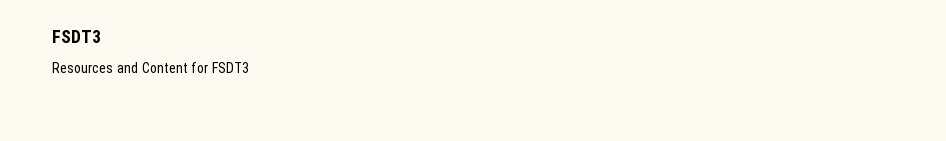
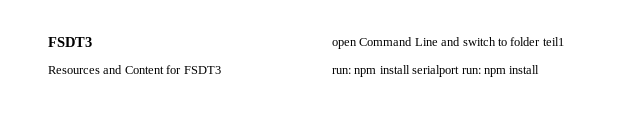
+ open Command Line and switch to folder teil1
+ run: npm install serialport run: npm install

